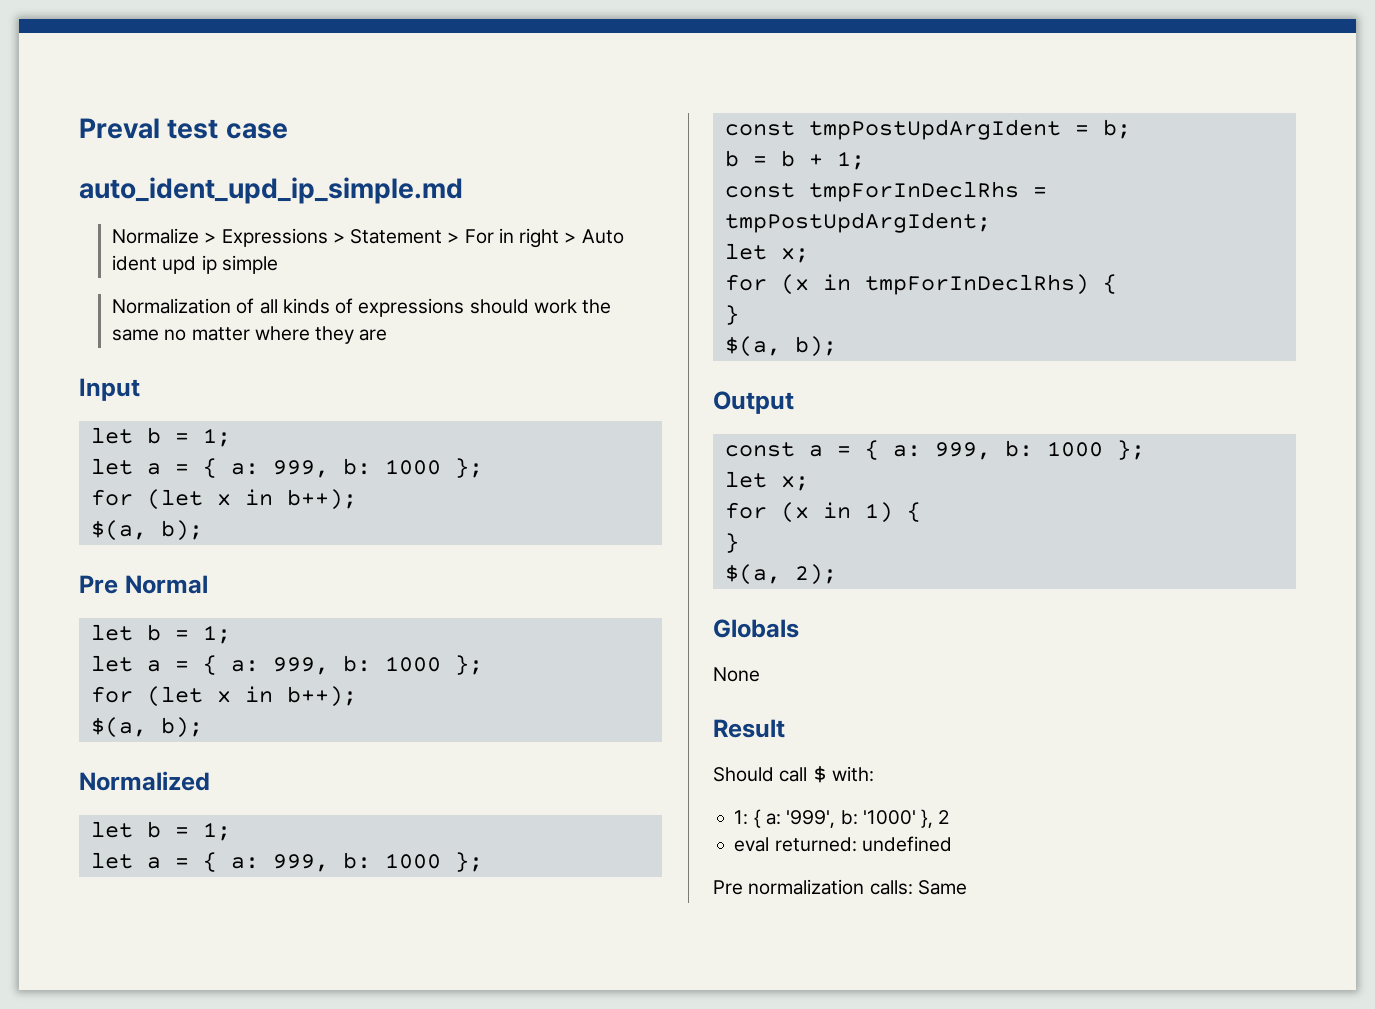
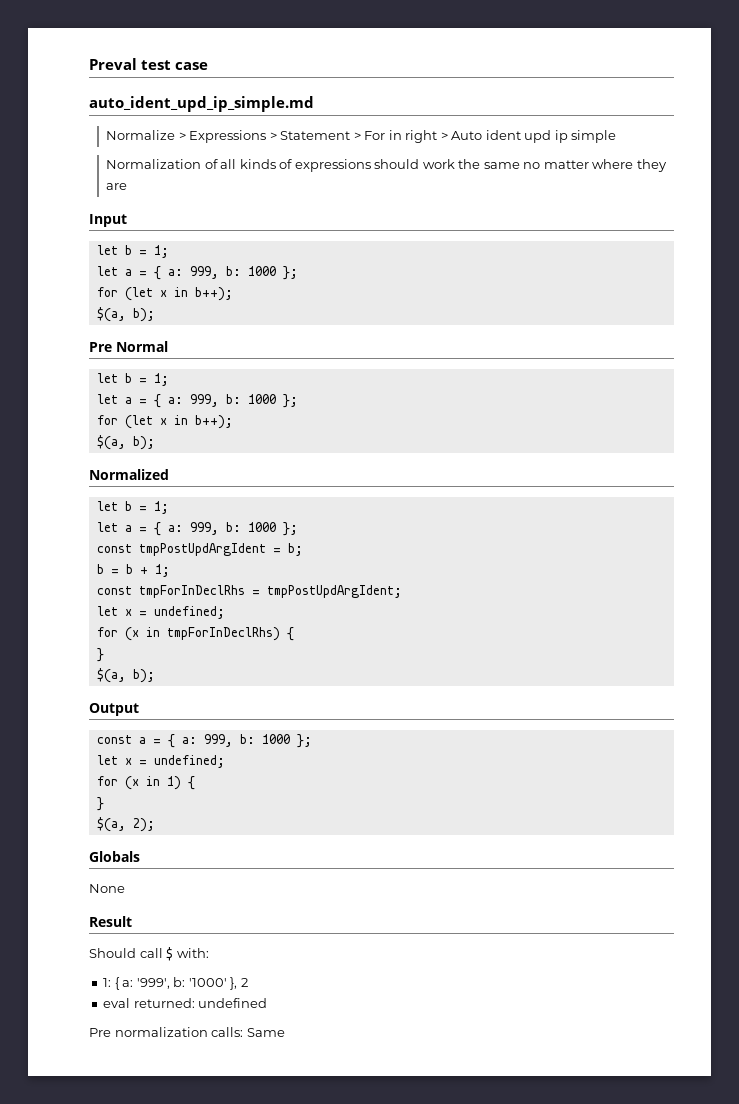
  const tmpForInDeclRhs = tmpPostUpdArgIdent;
- let x;
+ let x = undefined;
  const a = { a: 999, b: 1000 };
- let x;
+ let x = undefined;

